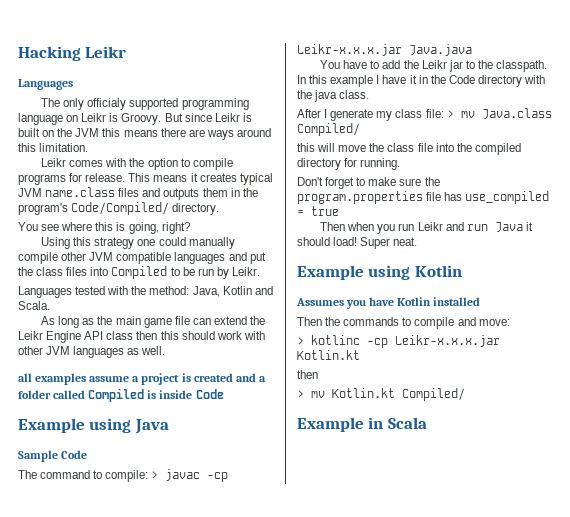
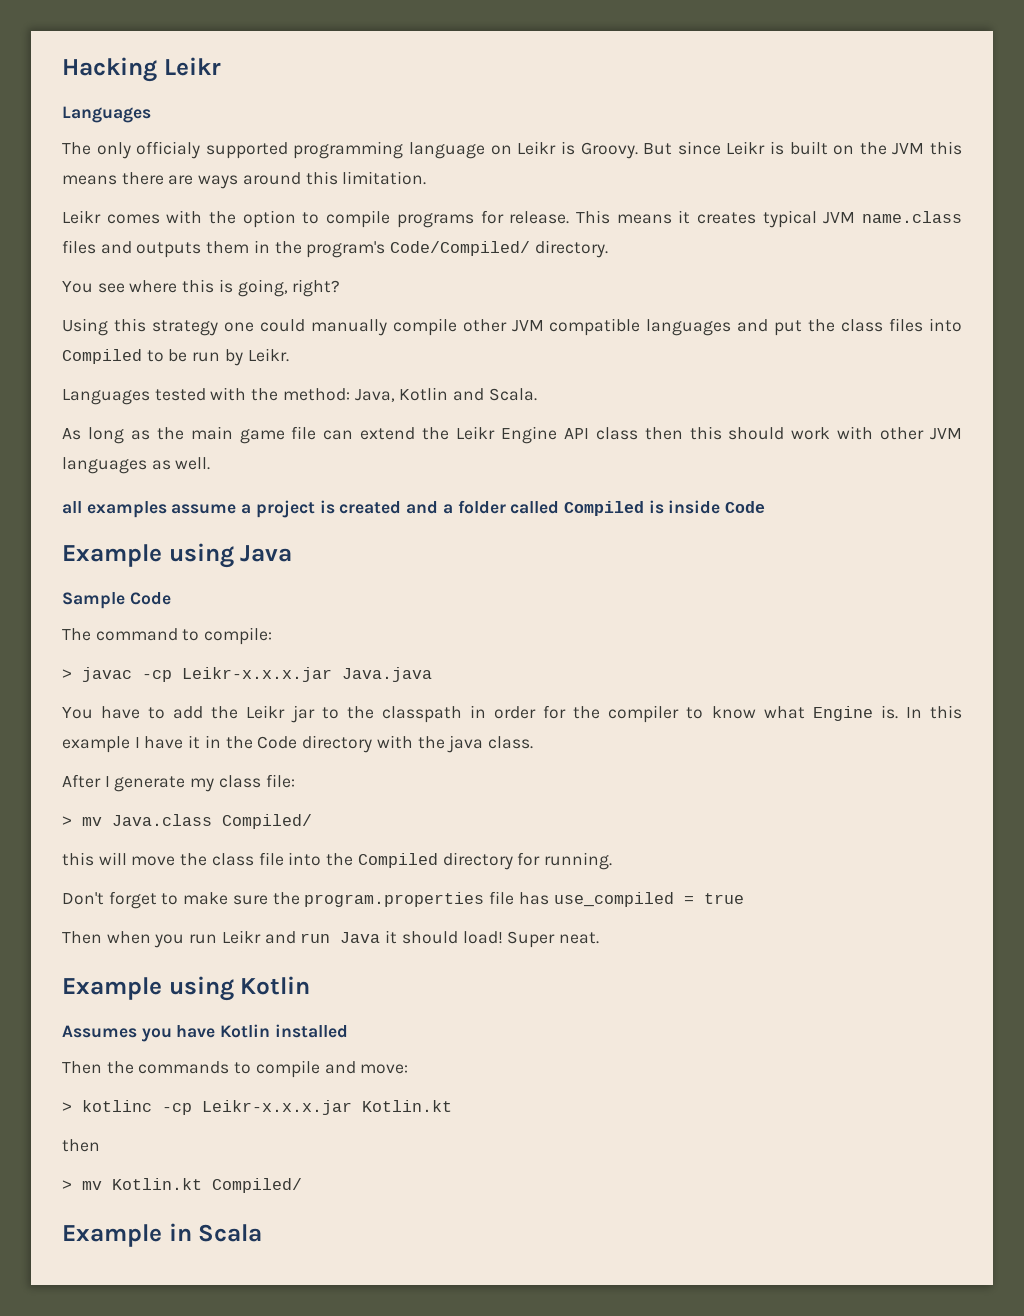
- The command to compile: > javac -cp Leikr-x.x.x.jar Java.java
+ The command to compile:
+ > javac -cp Leikr-x.x.x.jar Java.java
- You have to add the Leikr jar to the classpath.
+ You have to add the Leikr jar to the classpath in order for the compiler to know what Engine is.
- After I generate my class file: > mv Java.class Compiled/
+ After I generate my class file:
+ > mv Java.class Compiled/
- this will move the class file into the compiled directory for running.
+ this will move the class file into the Compiled directory for running.

